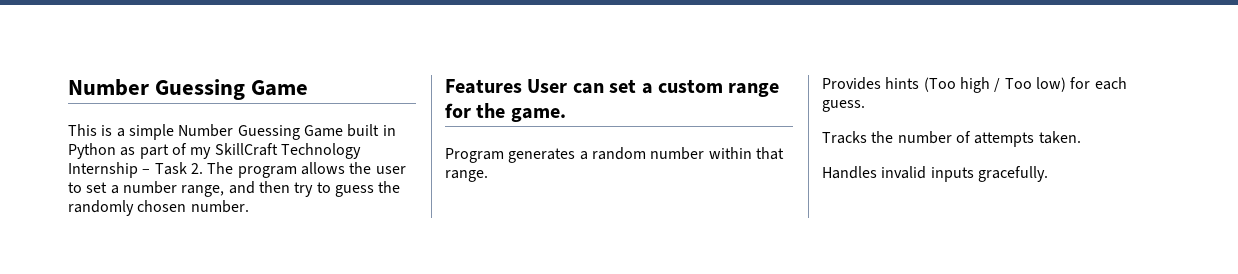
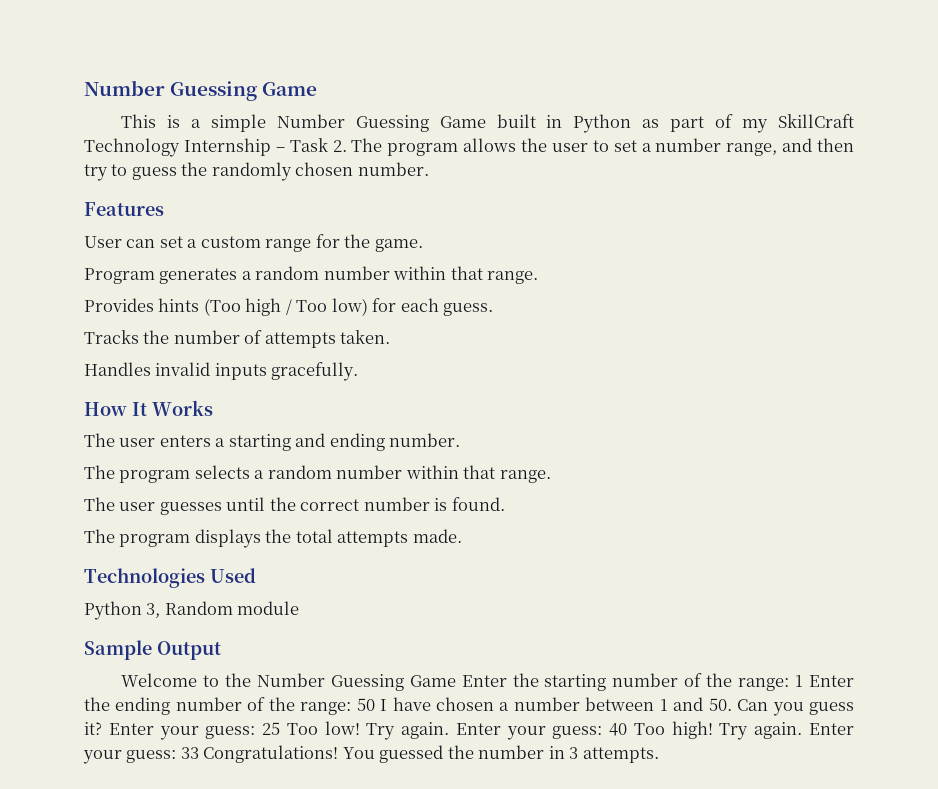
- Features User can set a custom range for the game.
+ Features
+ User can set a custom range for the game.
+ How It Works
+ The user enters a starting and ending number.
+ The program selects a random number within that range.
+ The user guesses until the correct number is found.
+ The program displays the total attempts made.
+ Technologies Used
+ Python 3, Random module
+ Sample Output
+ Welcome to the Number Guessing Game Enter the starting number of the range: 1 Enter the ending number of the range: 50 I have chosen a number between 1 and 50. Can you guess it? Enter your guess: 25 Too low! Try again. Enter your guess: 40 Too high! Try again. Enter your guess: 33 Congratulations! You guessed the number in 3 attempts.

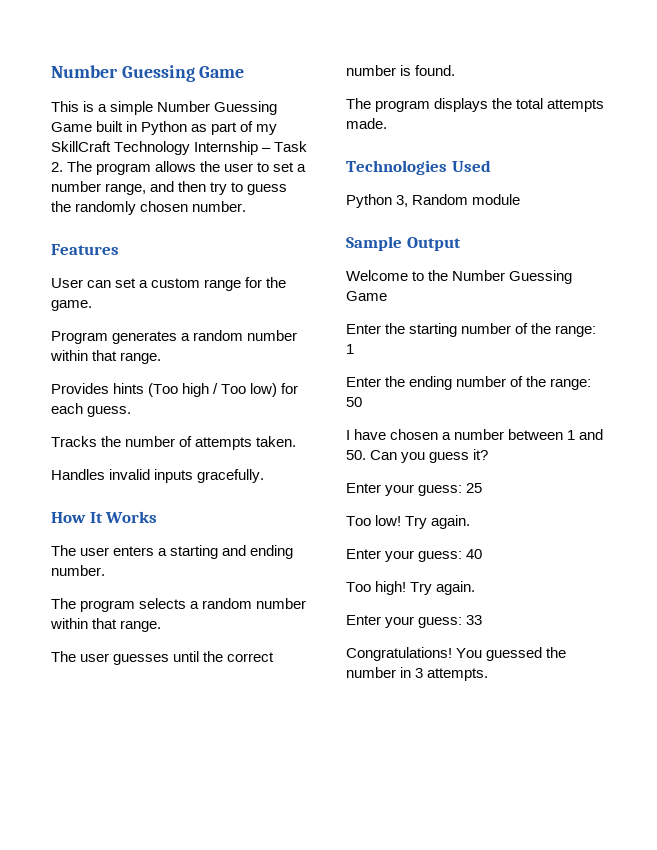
- Welcome to the Number Guessing Game Enter the starting number of the range: 1 Enter the ending number of the range: 50 I have chosen a number between 1 and 50. Can you guess it? Enter your guess: 25 Too low! Try again. Enter your guess: 40 Too high! Try again. Enter your guess: 33 Congratulations!
+ Welcome to the Number Guessing Game
+ Enter the starting number of the range: 1
+ Enter the ending number of the range: 50
+ I have chosen a number between 1 and 50. Can you guess it?
+ Enter your guess: 25
+ Too low! Try again.
+ Enter your guess: 40
+ Too high! Try again.
+ Enter your guess: 33
+ Congratulations!

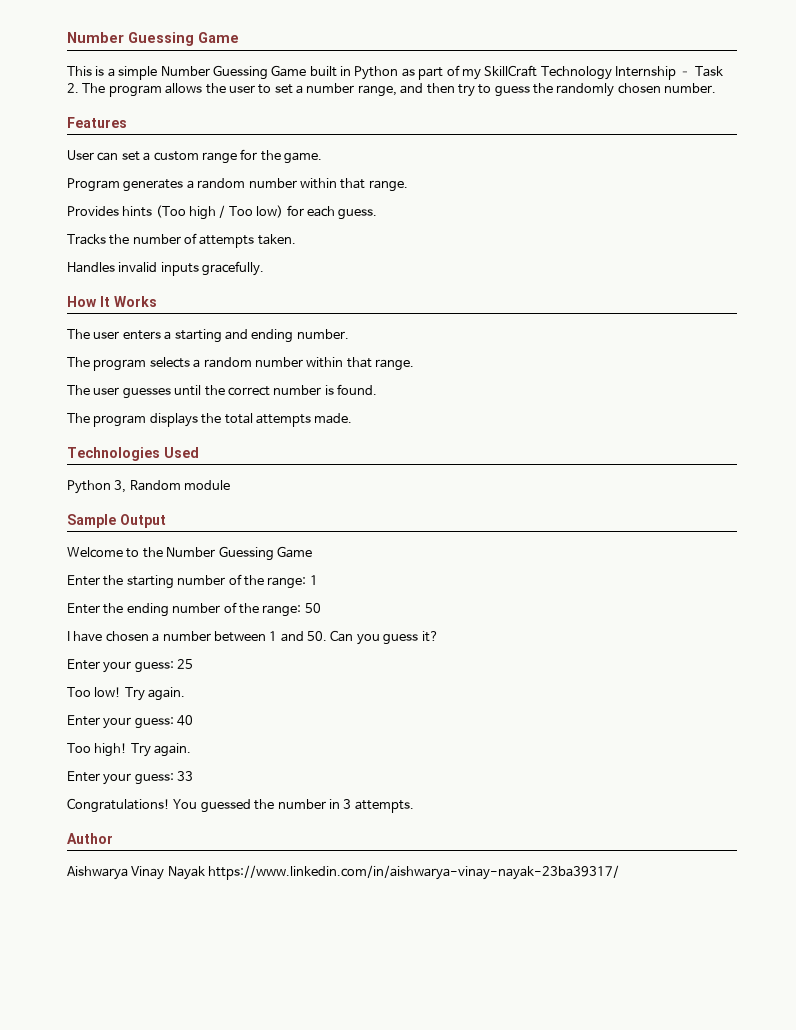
+ Author
+ Aishwarya Vinay Nayak https://www.linkedin.com/in/aishwarya-vinay-nayak-23ba39317/

